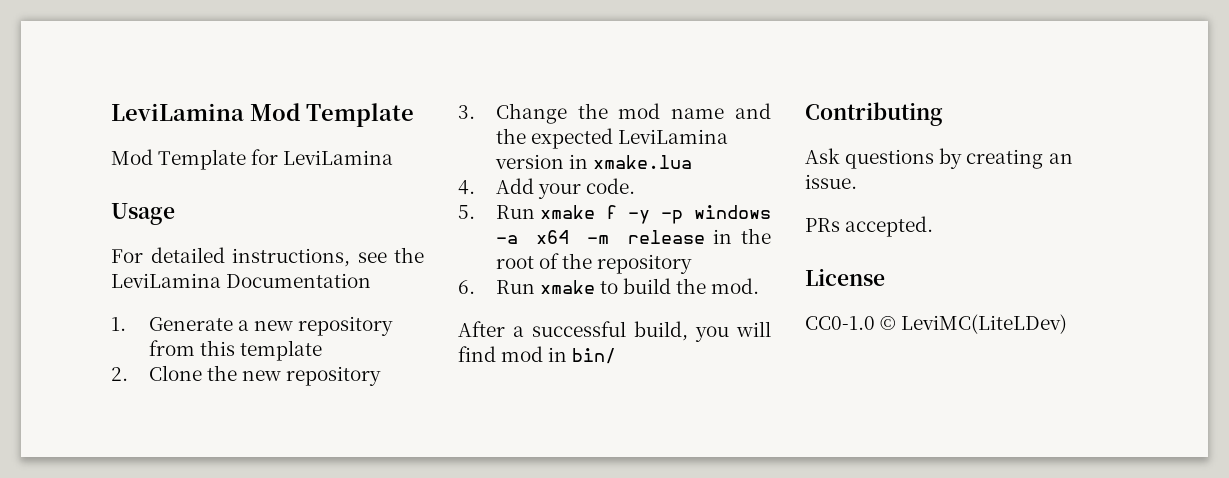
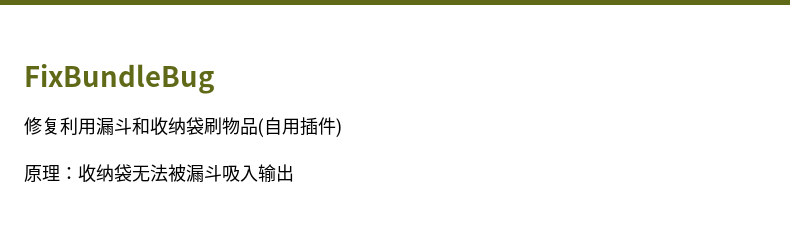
- LeviLamina Mod Template
- Mod Template for LeviLamina
- Usage
- For detailed instructions, see the LeviLamina Documentation
- 1. Generate a new repository from this template
- 2. Clone the new repository
- 3. Change the mod name and the expected LeviLamina version in xmake.lua
- 4. Add your code.
- 5. Run xmake f -y -p windows -a x64 -m release in the root of the repository
- 6. Run xmake to build the mod.
- After a successful build, you will find mod in bin/
- Contributing
- Ask questions by creating an issue.
- PRs accepted.
- License
- CC0-1.0 © LeviMC(LiteLDev)
+ FixBundleBug
+ 修复利用漏斗和收纳袋刷物品(自用插件)
+ 原理：收纳袋无法被漏斗吸入输出

